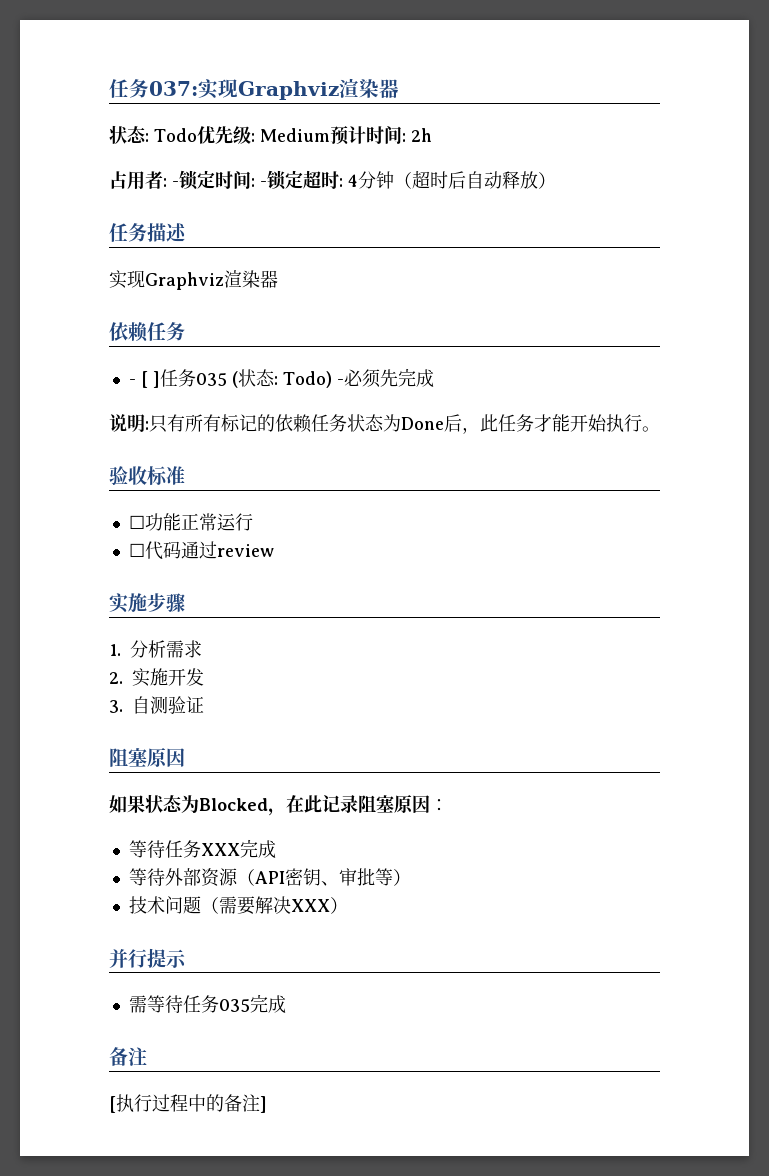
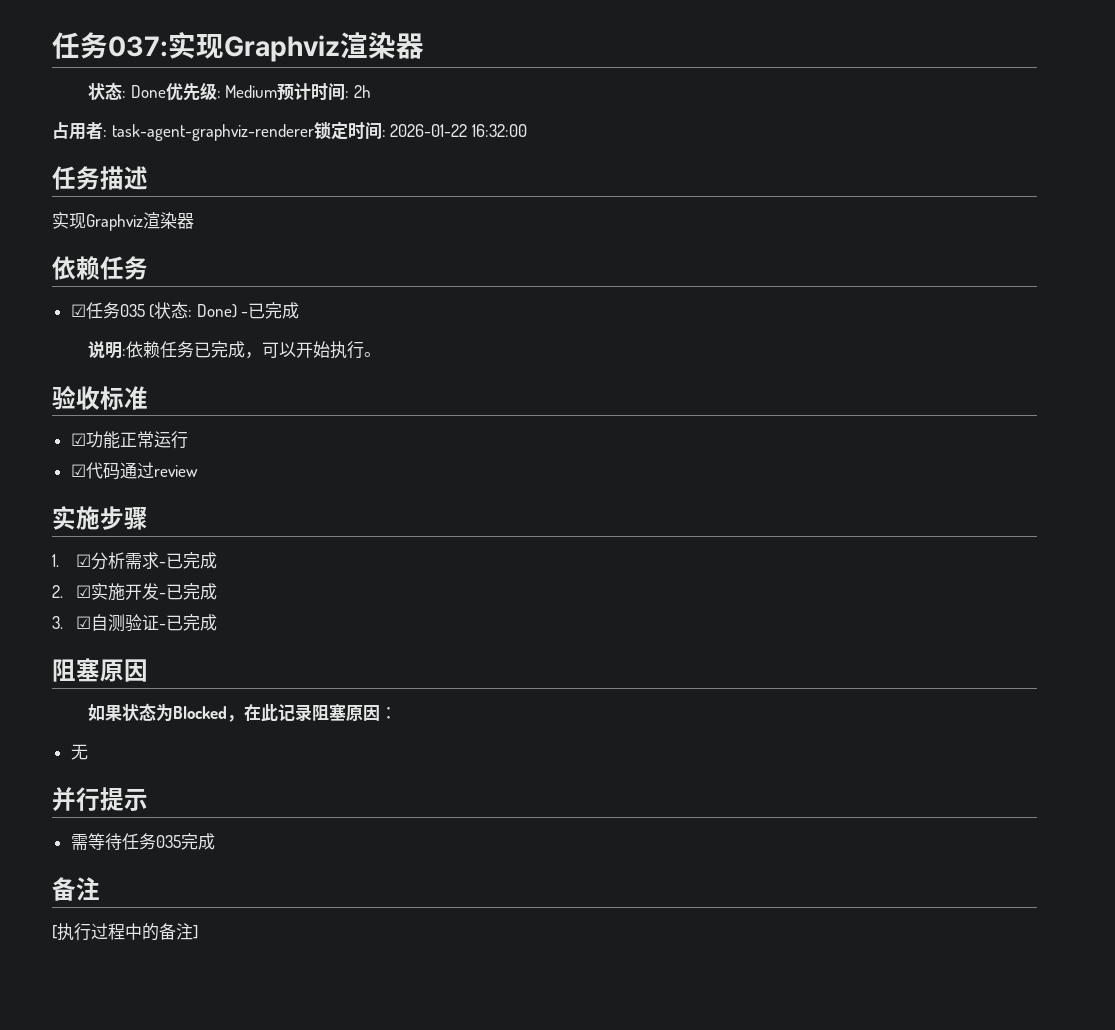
- 状态: Todo优先级: Medium预计时间: 2h
+ 状态: Done优先级: Medium预计时间: 2h
- 占用者: -锁定时间: -锁定超时: 4分钟（超时后自动释放）
+ 占用者: task-agent-graphviz-renderer锁定时间: 2026-01-22 16:32:00
- - [ ]任务035 (状态: Todo) -必须先完成
+ ☑任务035 (状态: Done) -已完成
- 说明:只有所有标记的依赖任务状态为Done后，此任务才能开始执行。
+ 说明:依赖任务已完成，可以开始执行。
- ☐功能正常运行
+ ☑功能正常运行
- ☐代码通过review
+ ☑代码通过review
- 1.分析需求
+ 1. ☑分析需求-已完成
- 2.实施开发
+ 2. ☑实施开发-已完成
- 3.自测验证
+ 3. ☑自测验证-已完成
- 等待任务XXX完成
- 等待外部资源（API密钥、审批等）
- 技术问题（需要解决XXX）
+ 无

